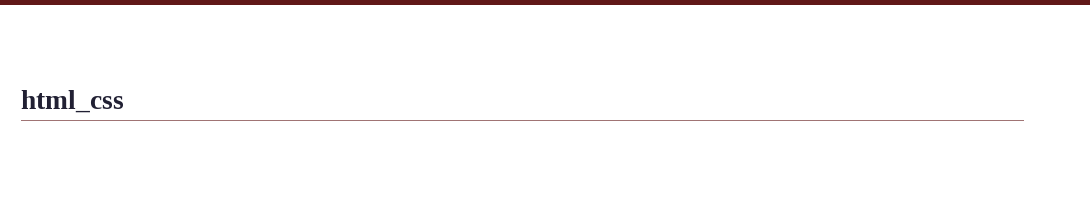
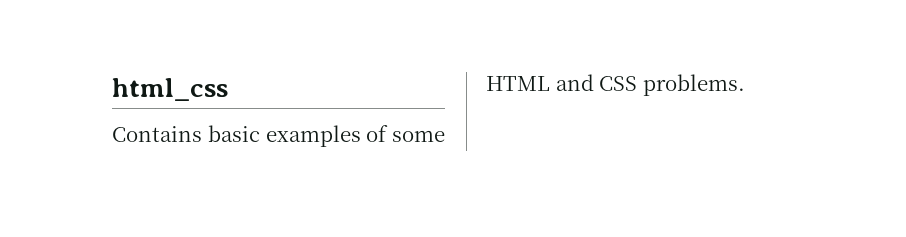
+ Contains basic examples of some HTML and CSS problems.

